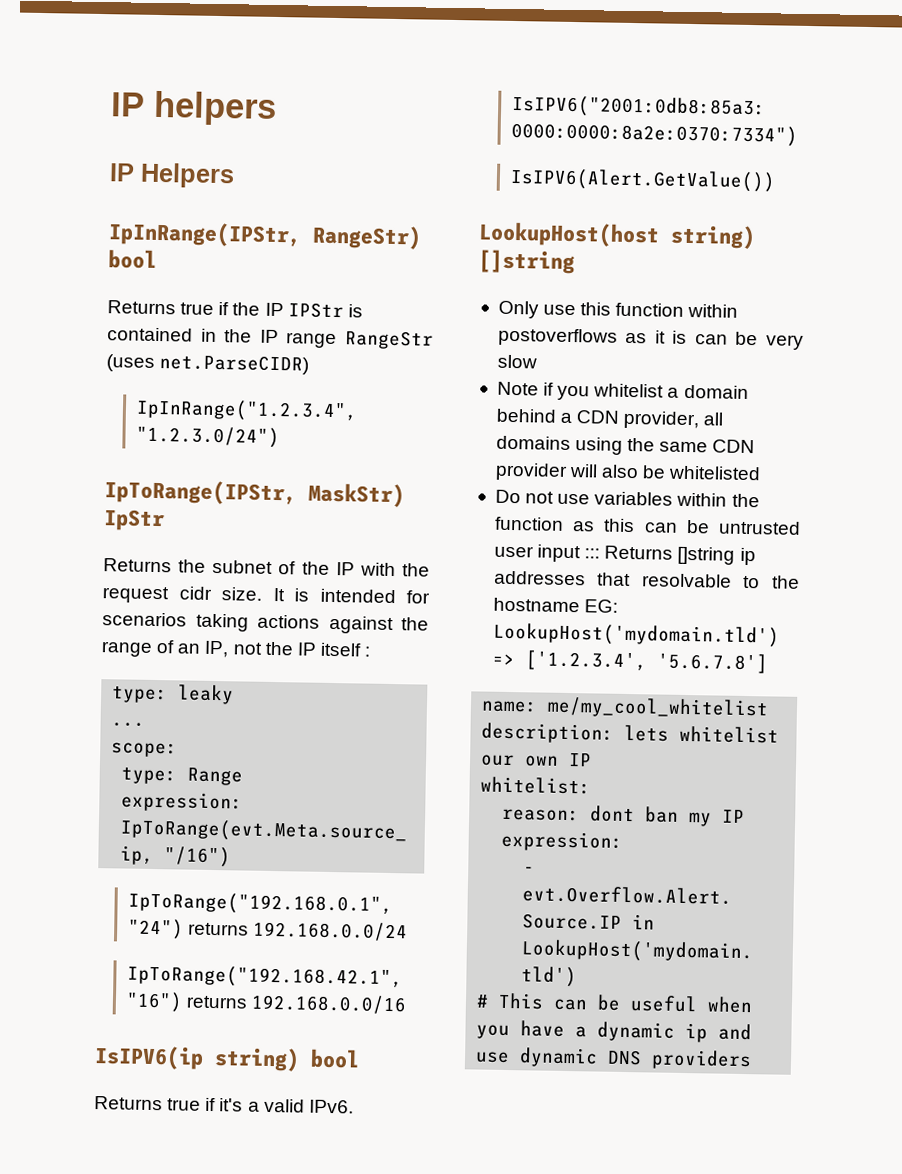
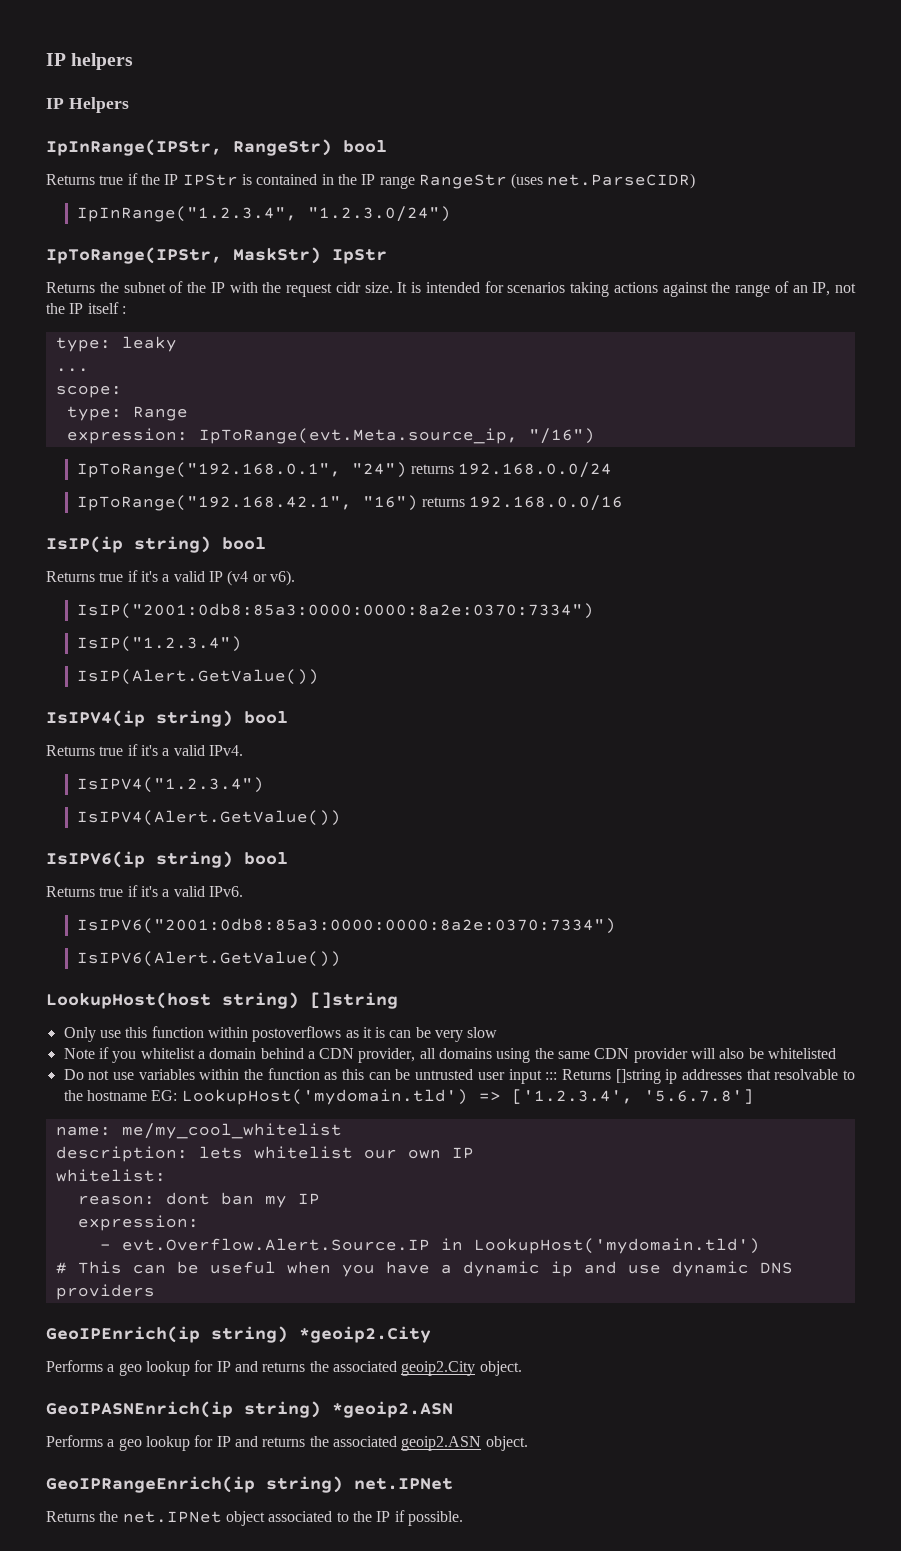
+ IsIP(ip string) bool
+ Returns true if it's a valid IP (v4 or v6).
+ IsIP("2001:0db8:85a3:0000:0000:8a2e:0370:7334")
+ IsIP("1.2.3.4")
+ IsIP(Alert.GetValue())
+ IsIPV4(ip string) bool
+ Returns true if it's a valid IPv4.
+ IsIPV4("1.2.3.4")
+ IsIPV4(Alert.GetValue())
+ GeoIPEnrich(ip string) *geoip2.City
+ Performs a geo lookup for IP and returns the associated geoip2.City object.
+ GeoIPASNEnrich(ip string) *geoip2.ASN
+ Performs a geo lookup for IP and returns the associated geoip2.ASN object.
+ GeoIPRangeEnrich(ip string) net.IPNet
+ Returns the net.IPNet object associated to the IP if possible.

